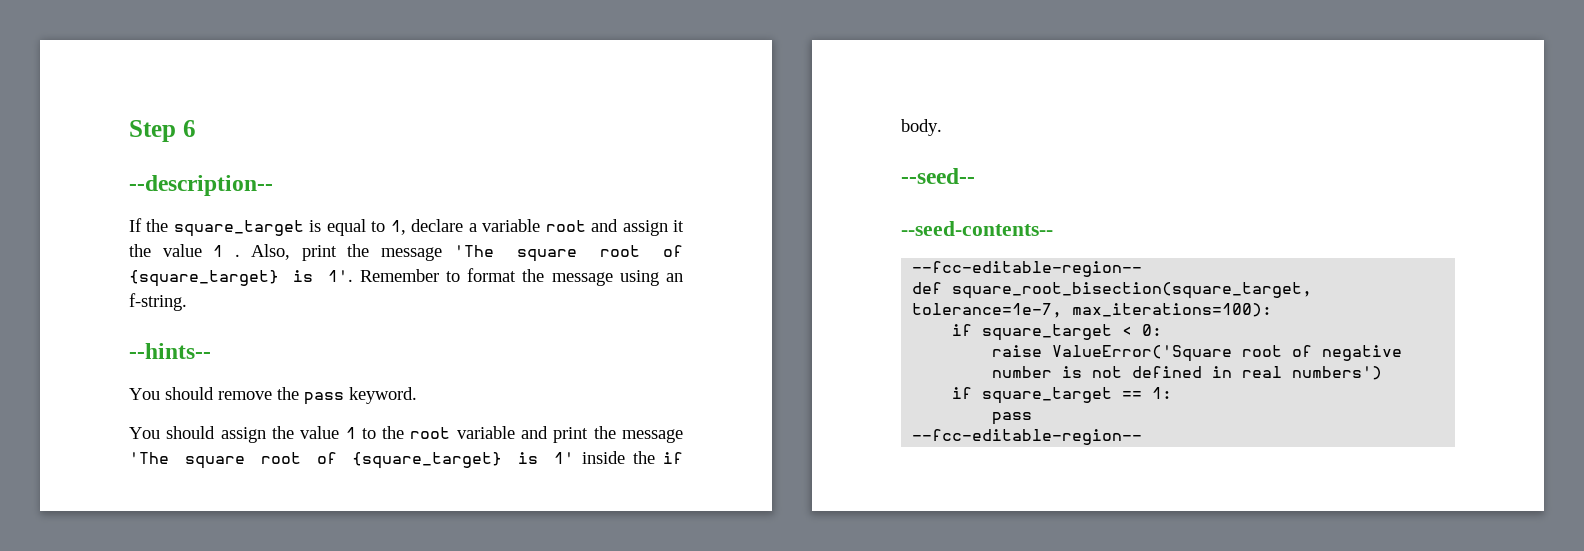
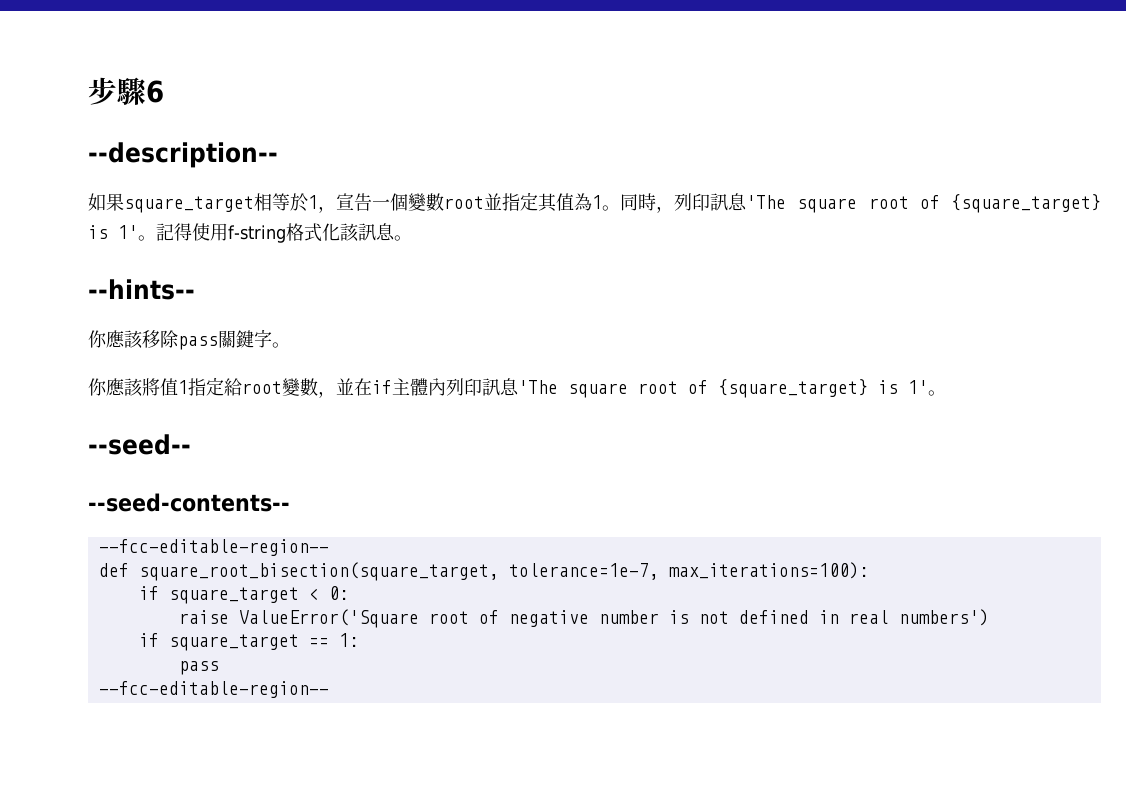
- Step 6
+ 步驟6
- If the square_target is equal to 1, declare a variable root and assign it the value 1 . Also, print the message 'The square root of {square_target} is 1'. Remember to format the message using an f-string.
+ 如果square_target相等於1，宣告一個變數root並指定其值為1。同時，列印訊息'The square root of {square_target} is 1'。記得使用f-string格式化該訊息。
  --hints--
- You should remove the pass keyword.
- You should assign the value 1 to the root variable and print the message 'The square root of {square_target} is 1' inside the if body.
+ 你應該移除pass關鍵字。
+ 你應該將值1指定給root變數，並在if主體內列印訊息'The square root of {square_target} is 1'。

